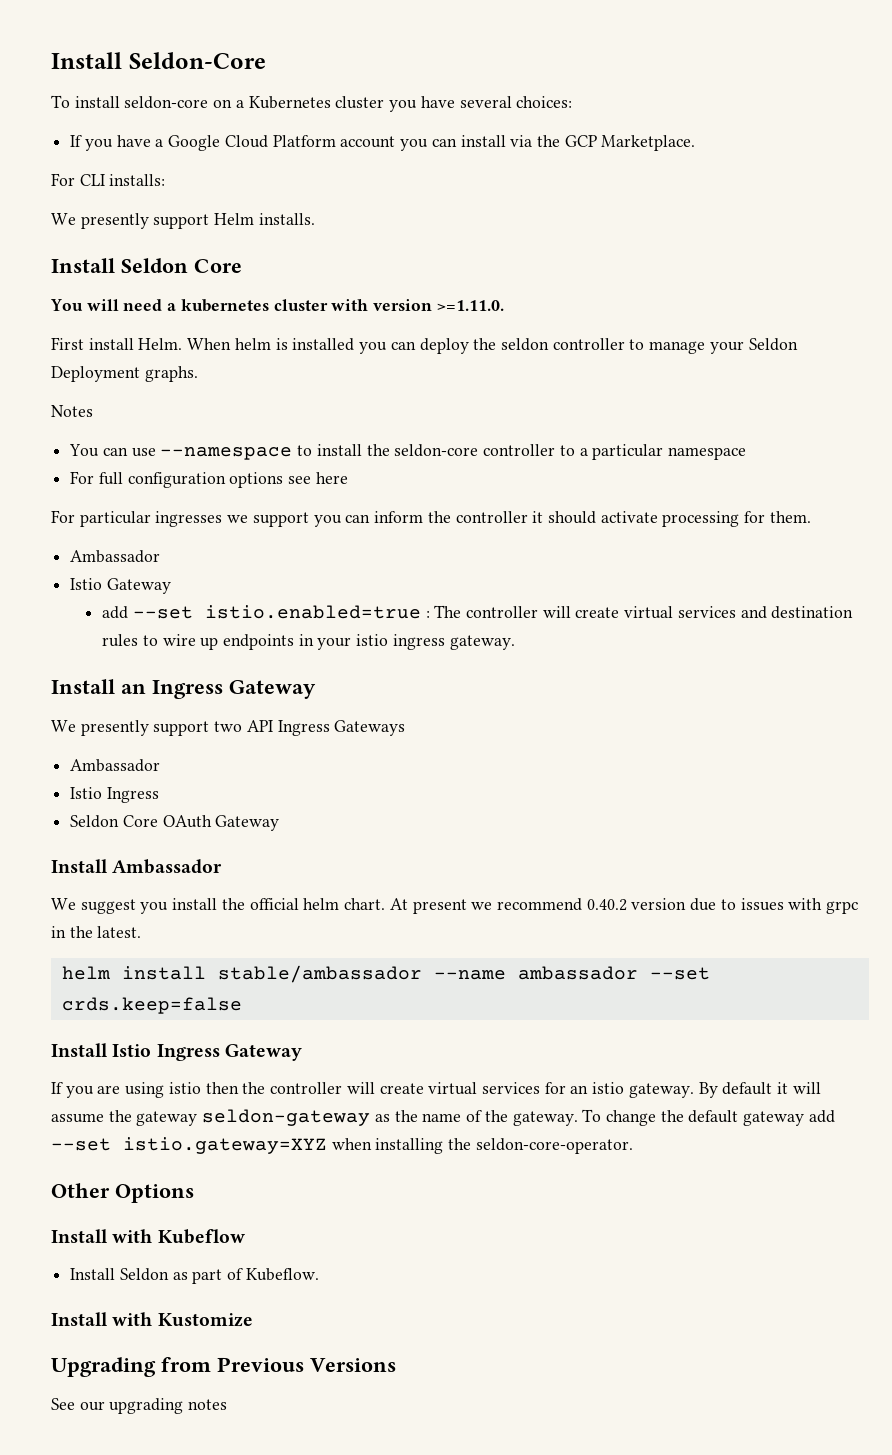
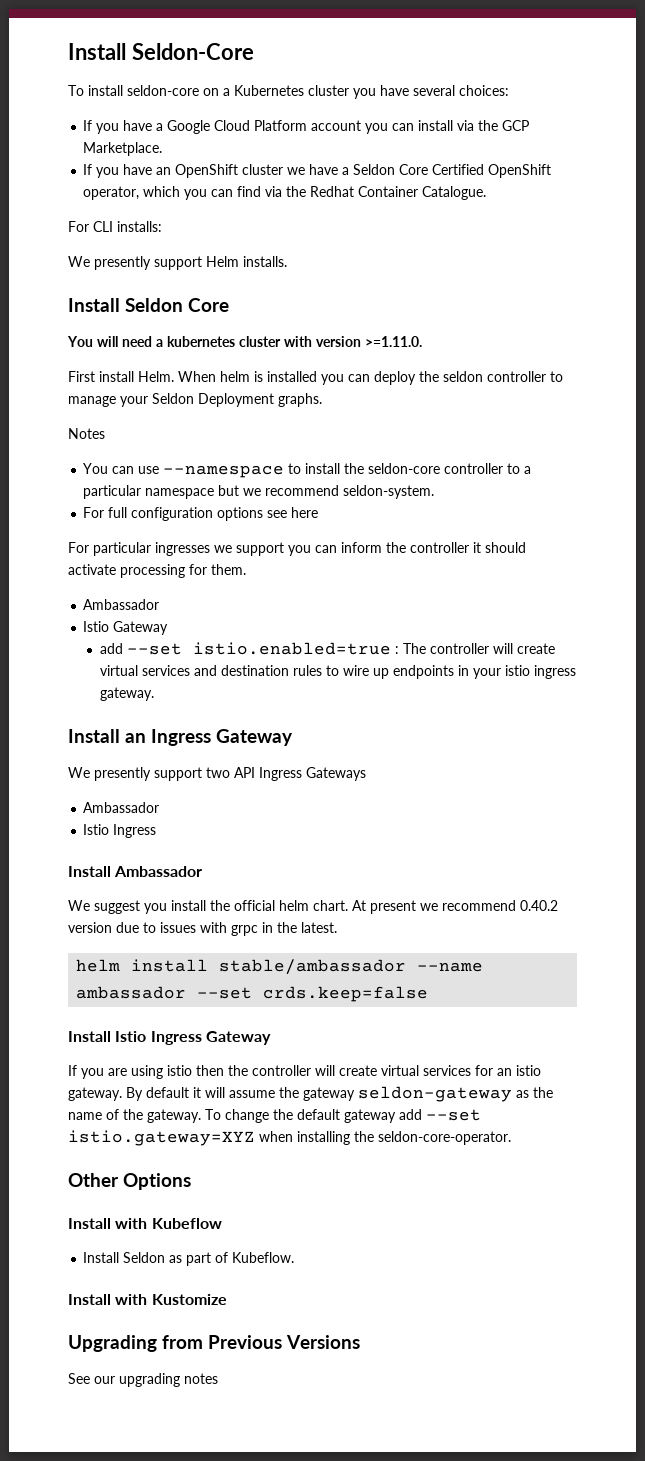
+ If you have an OpenShift cluster we have a Seldon Core Certified OpenShift operator, which you can find via the Redhat Container Catalogue.
- You can use --namespace to install the seldon-core controller to a particular namespace
+ You can use --namespace to install the seldon-core controller to a particular namespace but we recommend seldon-system.
- Seldon Core OAuth Gateway

